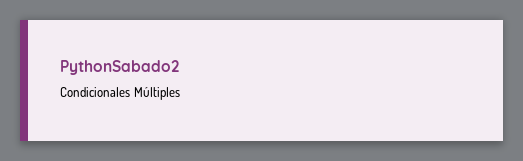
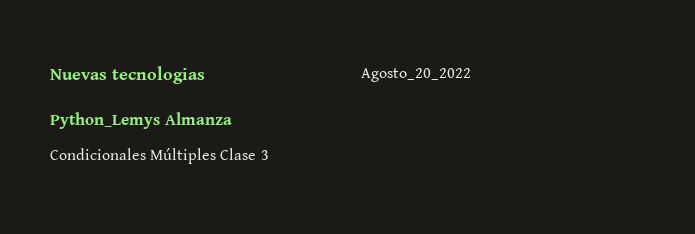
- PythonSabado2
+ Nuevas tecnologias
+ Python_Lemys Almanza
- Condicionales Múltiples
+ Condicionales Múltiples Clase 3 Agosto_20_2022

